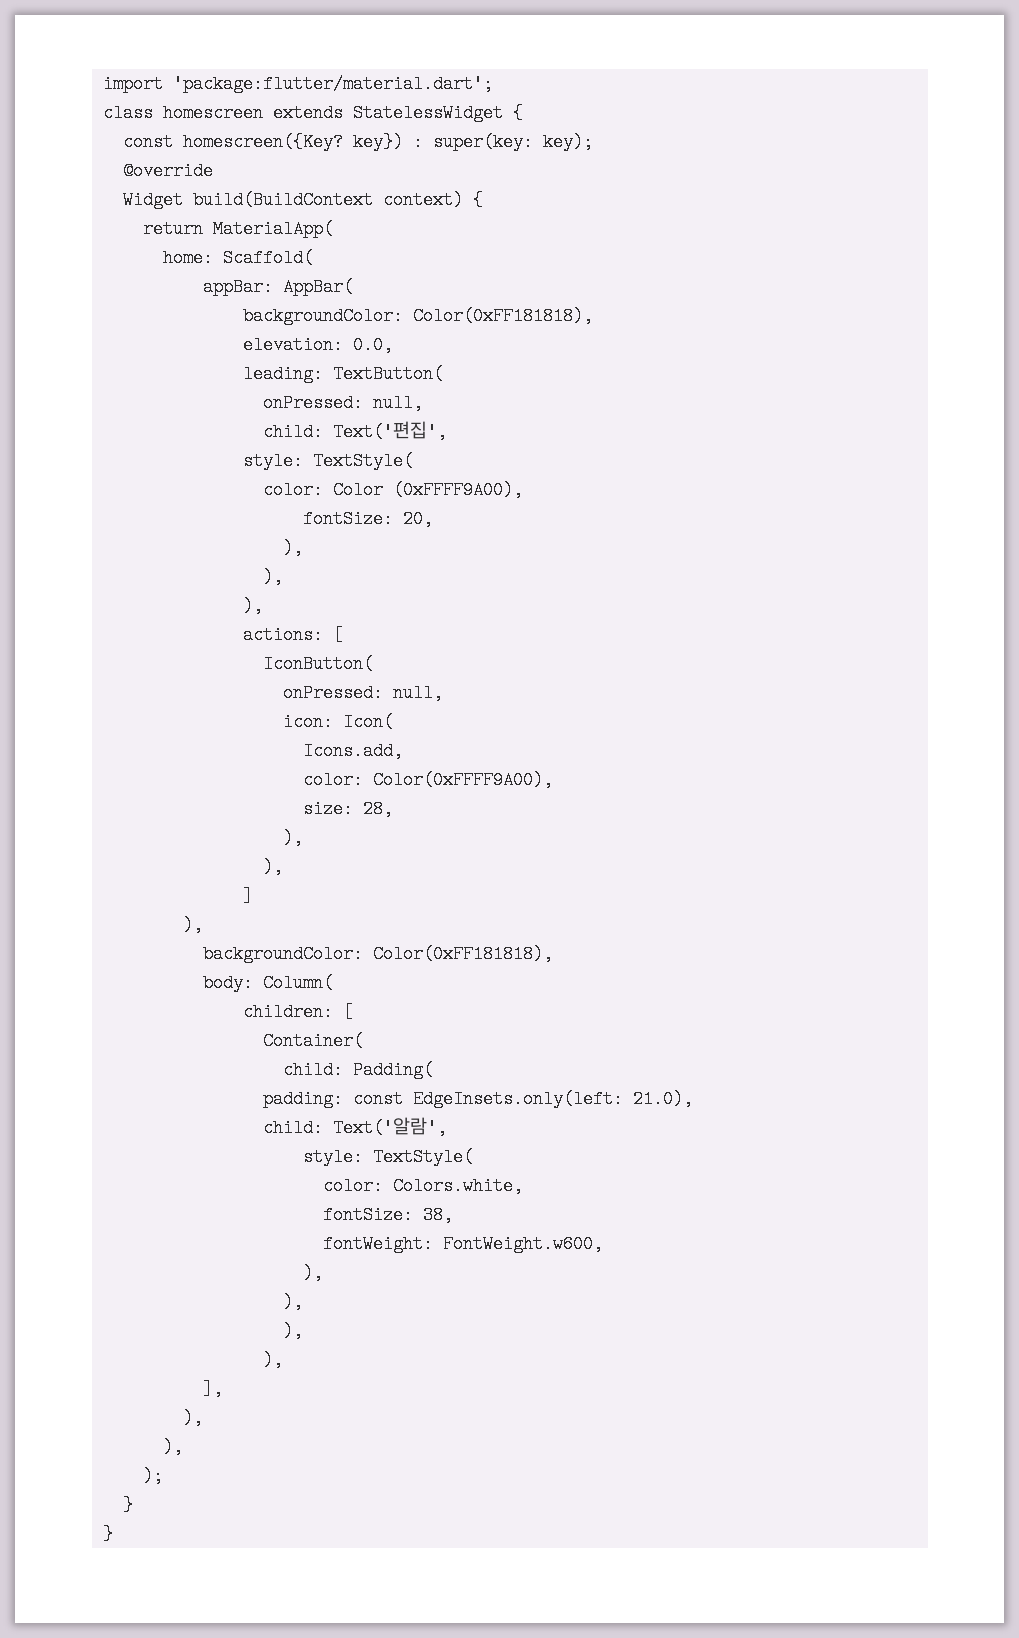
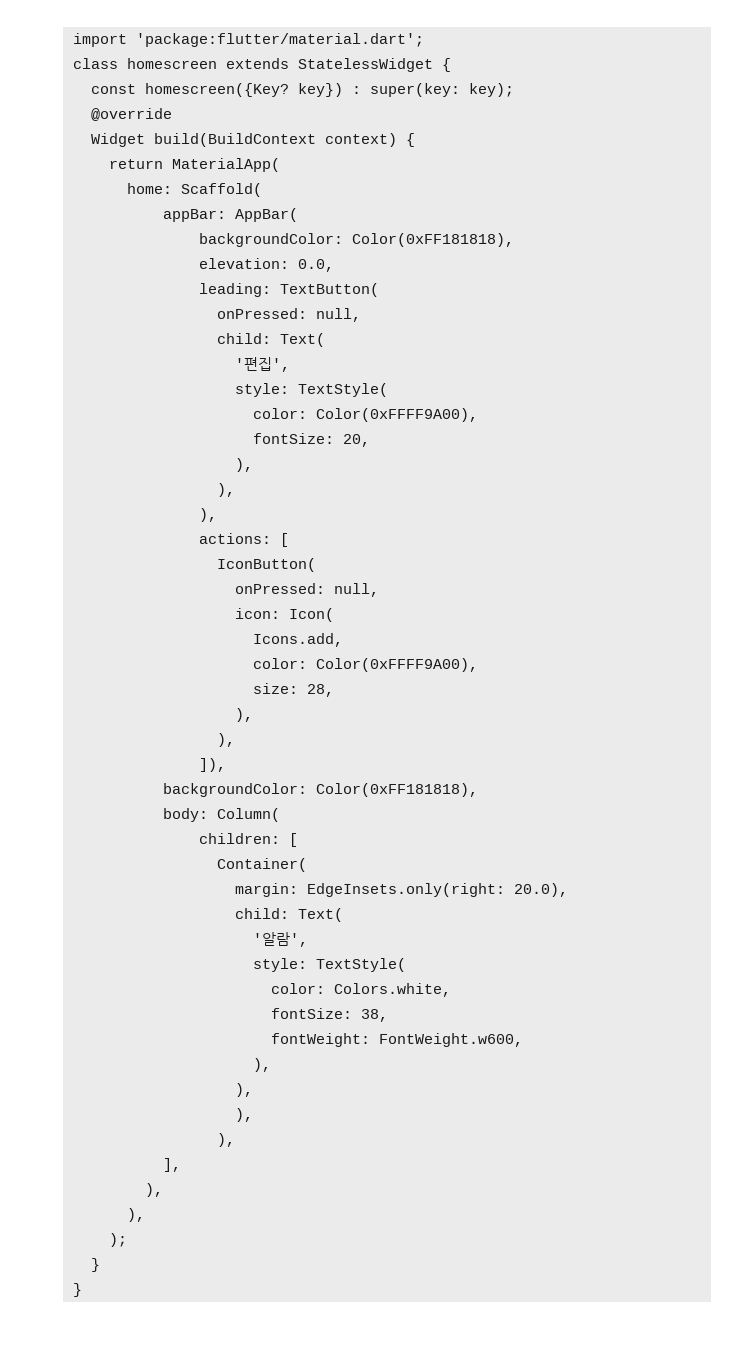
  leading: TextButton(
  onPressed: null,
- child: Text('편집',
+ child: Text(
+ '편집',
  style: TextStyle(
- color: Color (0xFFFF9A00),
+ color: Color(0xFFFF9A00),
- ]
- ),
+ ]),
- child: Padding(
- padding: const EdgeInsets.only(left: 21.0),
- child: Text('알람',
+ margin: EdgeInsets.only(right: 20.0),
+ child: Text(
+ '알람',

